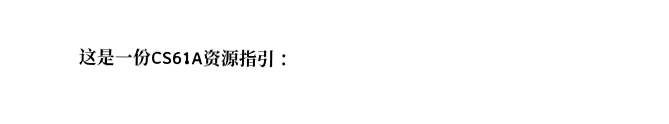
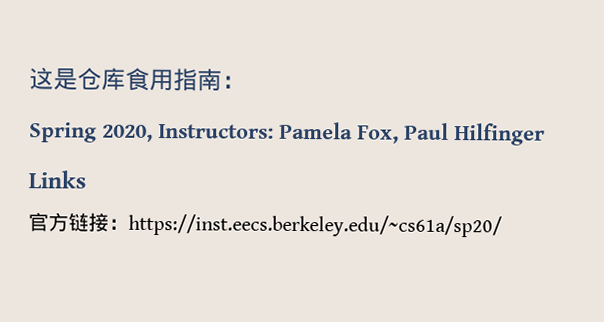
- 这是一份CS61A资源指引：
+ 这是仓库食用指南：
+ Spring 2020, Instructors: Pamela Fox, Paul Hilfinger
+ Links
+ 官方链接：https://inst.eecs.berkeley.edu/~cs61a/sp20/

